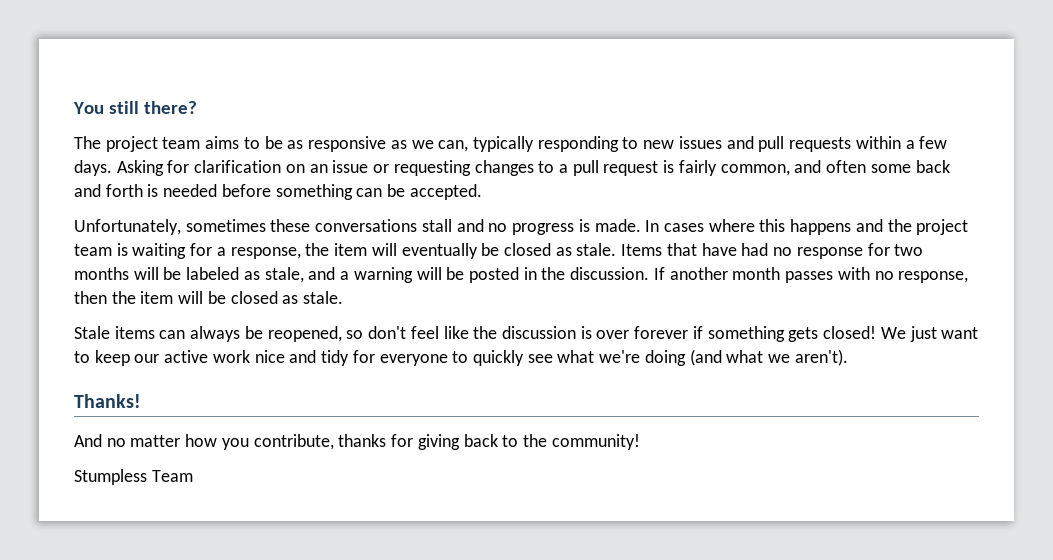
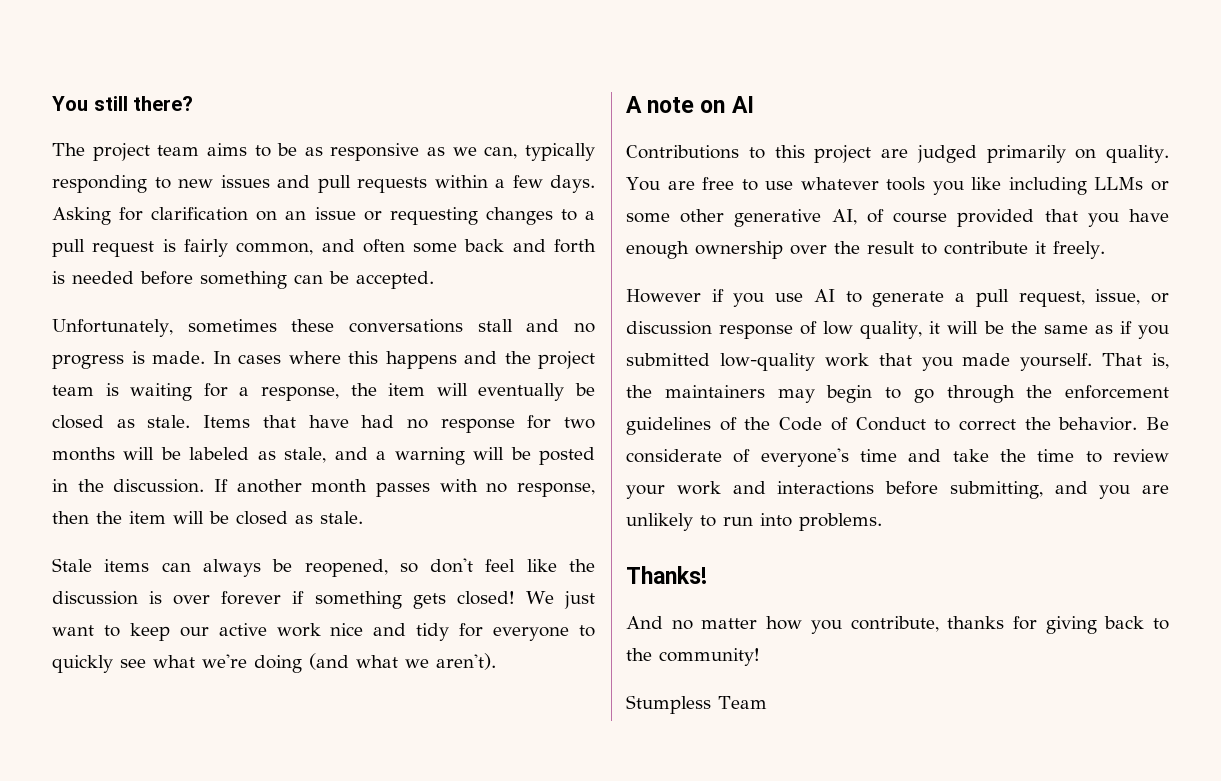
+ A note on AI
+ Contributions to this project are judged primarily on quality. You are free to use whatever tools you like including LLMs or some other generative AI, of course provided that you have enough ownership over the result to contribute it freely.
+ However if you use AI to generate a pull request, issue, or discussion response of low quality, it will be the same as if you submitted low-quality work that you made yourself. That is, the maintainers may begin to go through the enforcement guidelines of the Code of Conduct to correct the behavior. Be considerate of everyone's time and take the time to review your work and interactions before submitting, and you are unlikely to run into problems.

